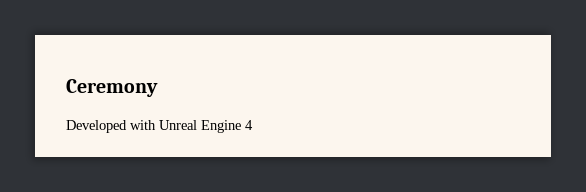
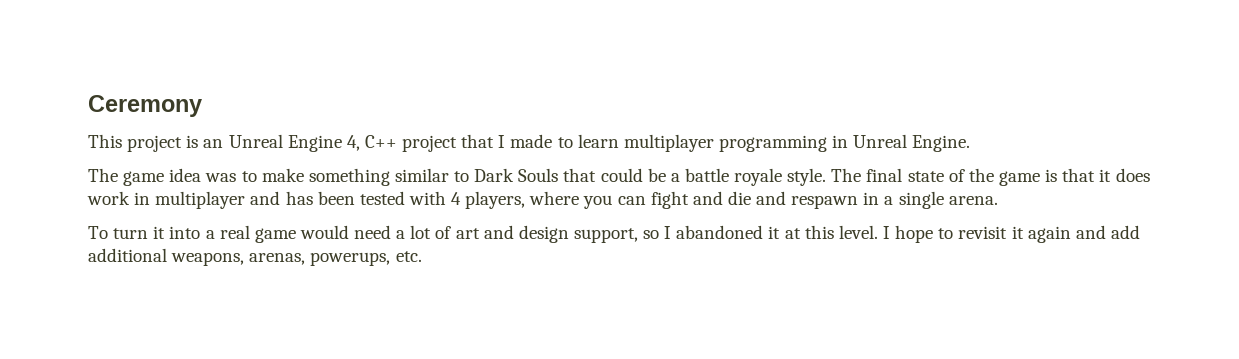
- Developed with Unreal Engine 4
+ This project is an Unreal Engine 4, C++ project that I made to learn multiplayer programming in Unreal Engine.
+ The game idea was to make something similar to Dark Souls that could be a battle royale style. The final state of the game is that it does work in multiplayer and has been tested with 4 players, where you can fight and die and respawn in a single arena.
+ To turn it into a real game would need a lot of art and design support, so I abandoned it at this level. I hope to revisit it again and add additional weapons, arenas, powerups, etc.

